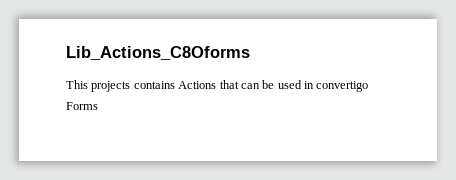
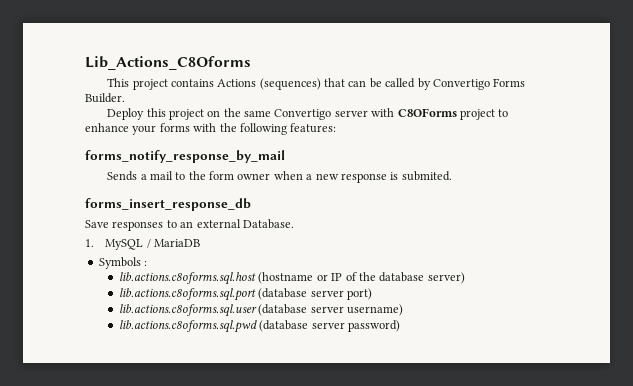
- This projects contains Actions that can be used in convertigo Forms
+ This project contains Actions (sequences) that can be called by Convertigo Forms Builder.
+ Deploy this project on the same Convertigo server with C8OForms project to enhance your forms with the following features:
+ forms_notify_response_by_mail
+ Sends a mail to the form owner when a new response is submited.
+ forms_insert_response_db
+ Save responses to an external Database.
+ 1. MySQL / MariaDB
+ Symbols :
+ lib.actions.c8oforms.sql.host (hostname or IP of the database server)
+ lib.actions.c8oforms.sql.port (database server port)
+ lib.actions.c8oforms.sql.user (database server username)
+ lib.actions.c8oforms.sql.pwd (database server password)

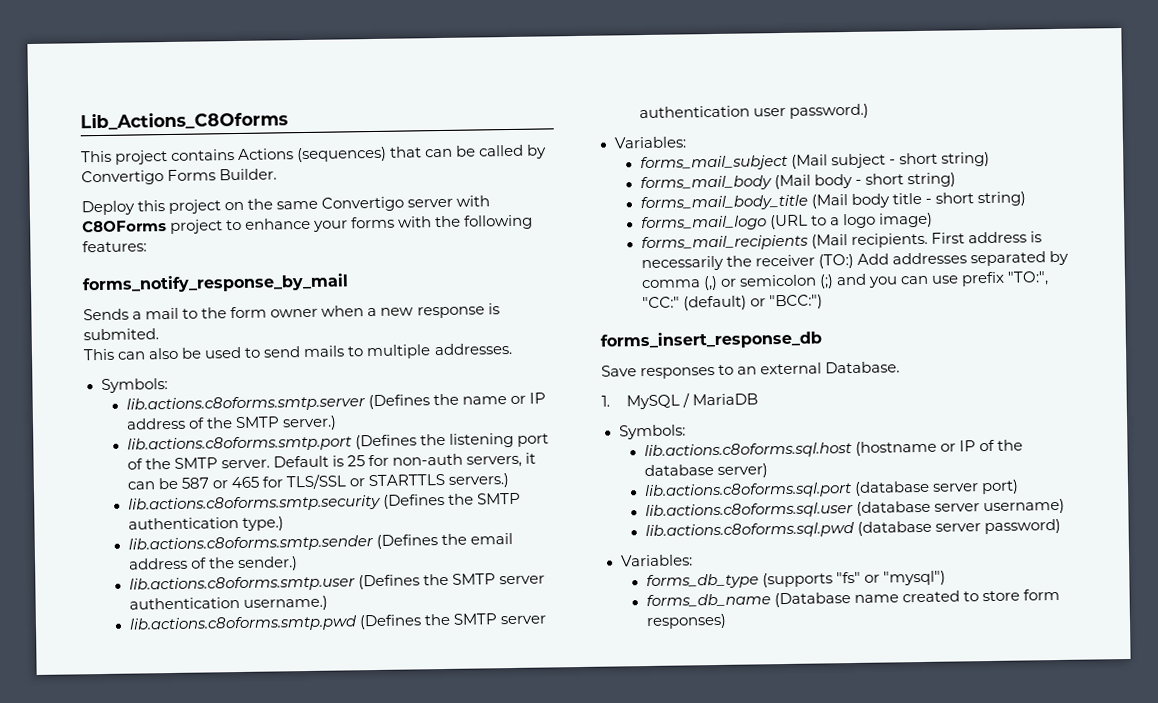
+ This can also be used to send mails to multiple addresses.
+ Symbols:
+ lib.actions.c8oforms.smtp.server (Defines the name or IP address of the SMTP server.)
+ lib.actions.c8oforms.smtp.port (Defines the listening port of the SMTP server. Default is 25 for non-auth servers, it can be 587 or 465 for TLS/SSL or STARTTLS servers.)
+ lib.actions.c8oforms.smtp.security (Defines the SMTP authentication type.)
+ lib.actions.c8oforms.smtp.sender (Defines the email address of the sender.)
+ lib.actions.c8oforms.smtp.user (Defines the SMTP server authentication username.)
+ lib.actions.c8oforms.smtp.pwd (Defines the SMTP server authentication user password.)
+ Variables:
+ forms_mail_subject (Mail subject - short string)
+ forms_mail_body (Mail body - short string)
+ forms_mail_body_title (Mail body title - short string)
+ forms_mail_logo (URL to a logo image)
+ forms_mail_recipients (Mail recipients. First address is necessarily the receiver (TO:) Add addresses separated by comma (,) or semicolon (;) and you can use prefix "TO:", "CC:" (default) or "BCC:")
  1. MySQL / MariaDB
- Symbols :
+ Symbols:
  lib.actions.c8oforms.sql.pwd (database server password)
+ Variables:
+ forms_db_type (supports "fs" or "mysql")
+ forms_db_name (Database name created to store form responses)

